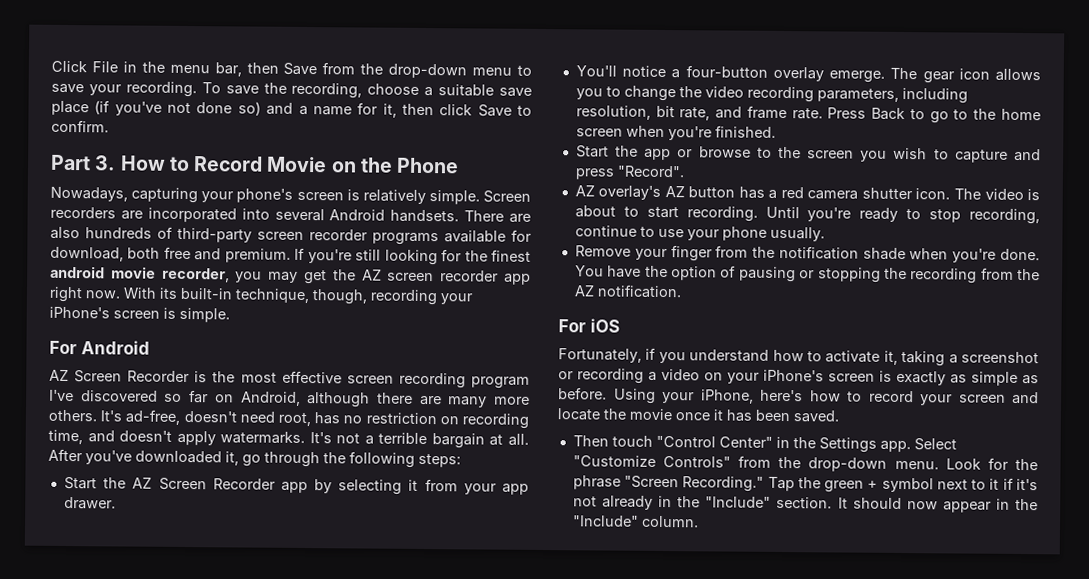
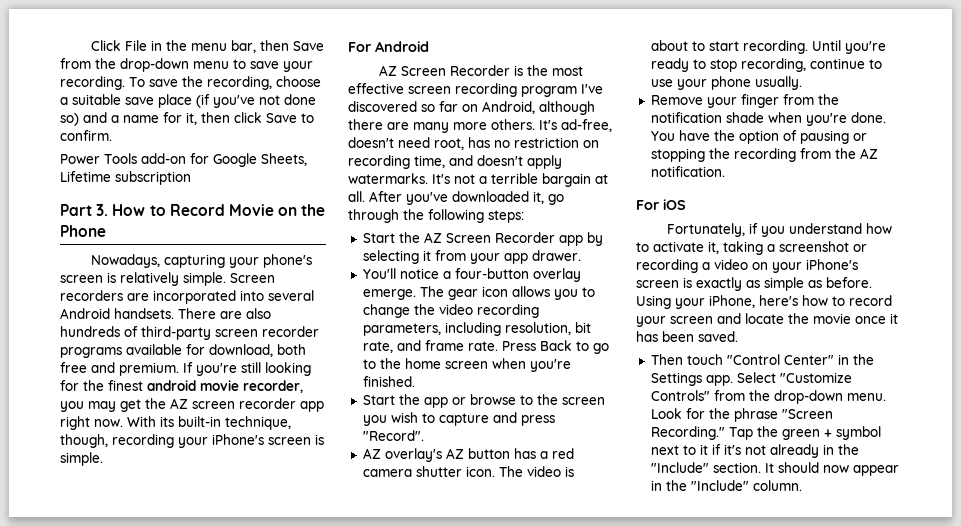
+ Power Tools add-on for Google Sheets, Lifetime subscription

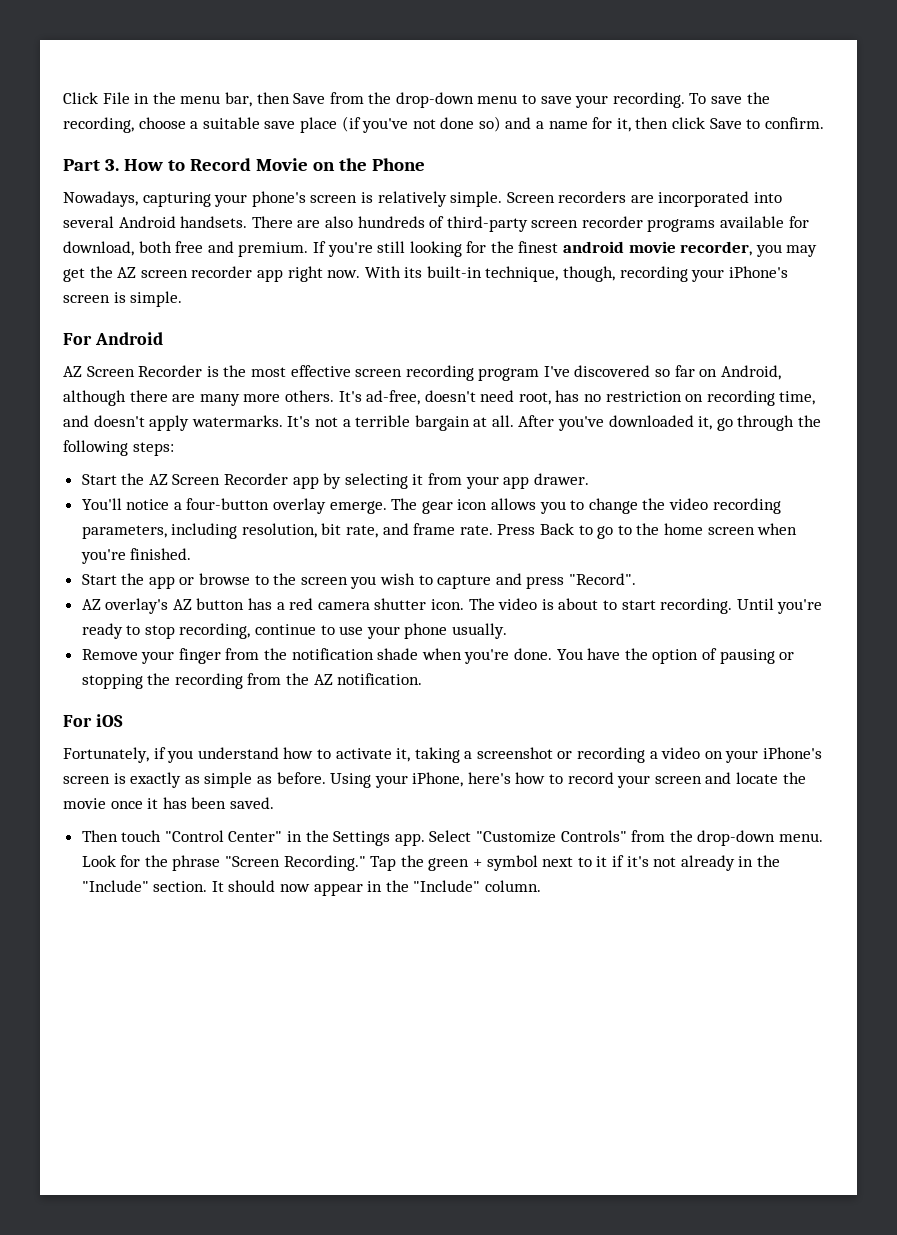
- Power Tools add-on for Google Sheets, Lifetime subscription

